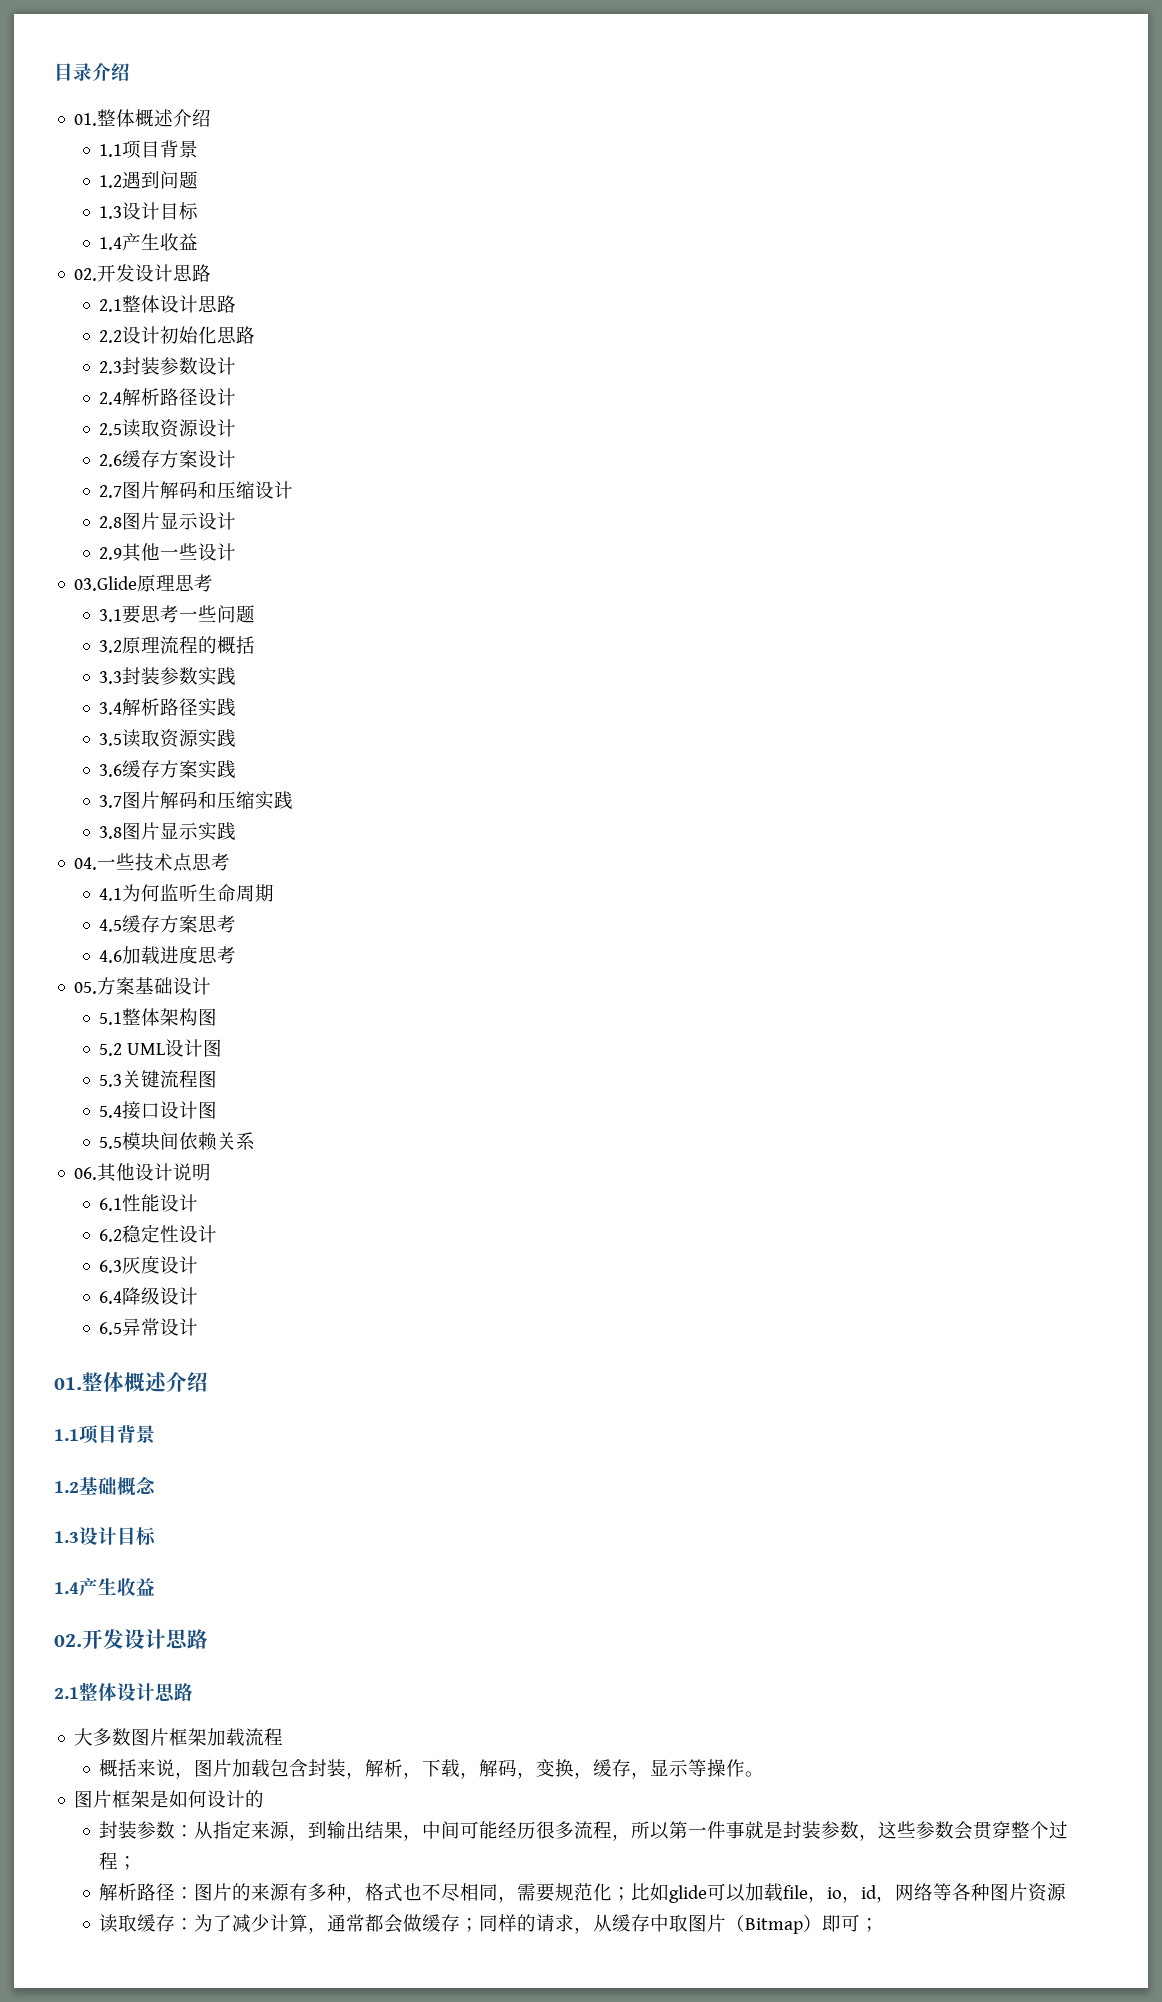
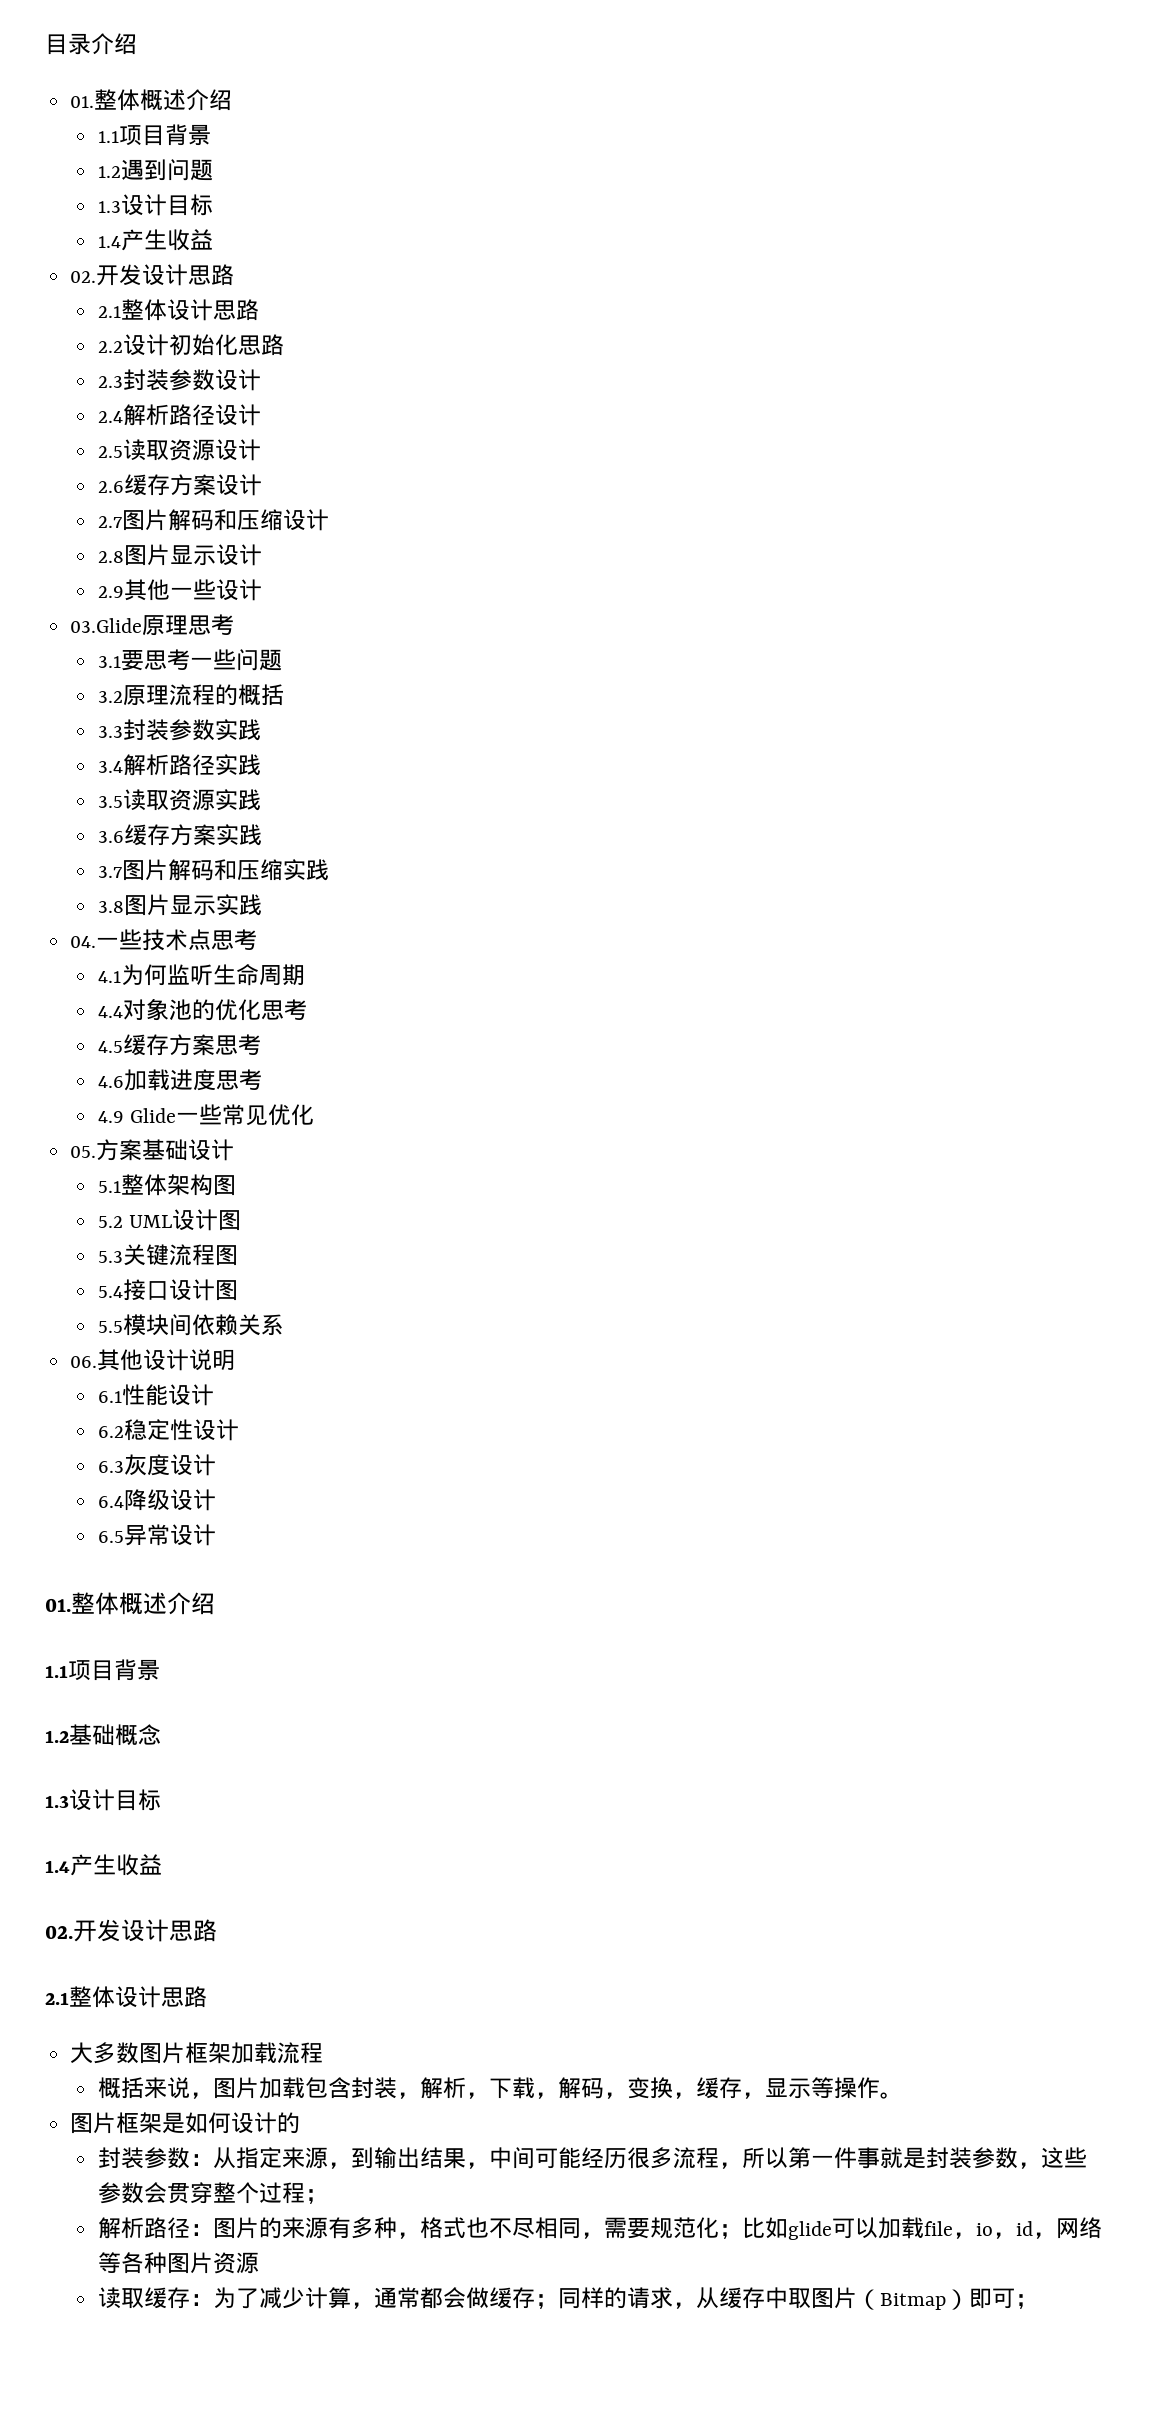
+ 4.4对象池的优化思考
+ 4.9 Glide一些常见优化

